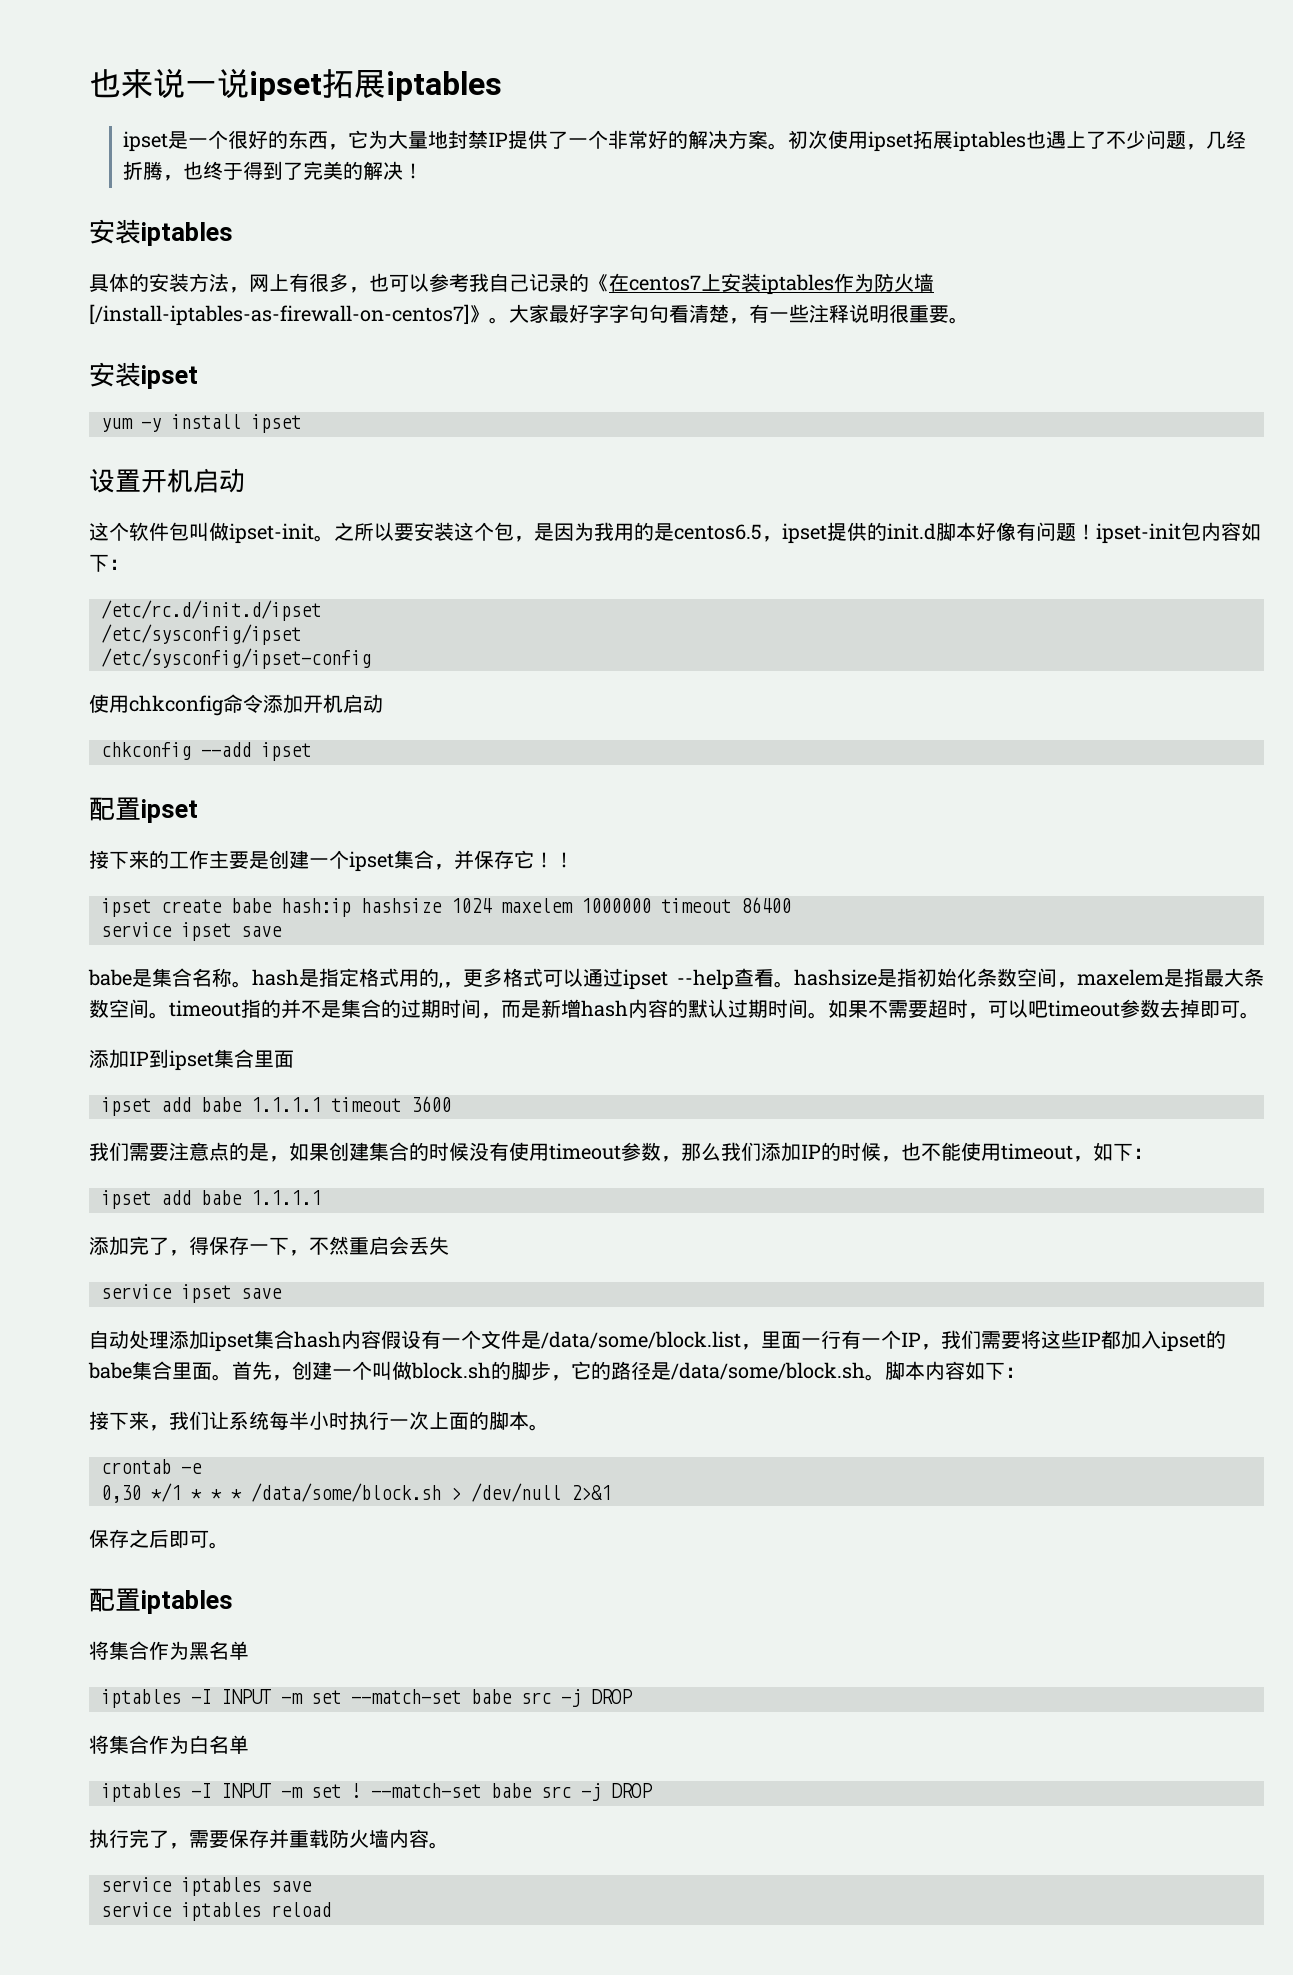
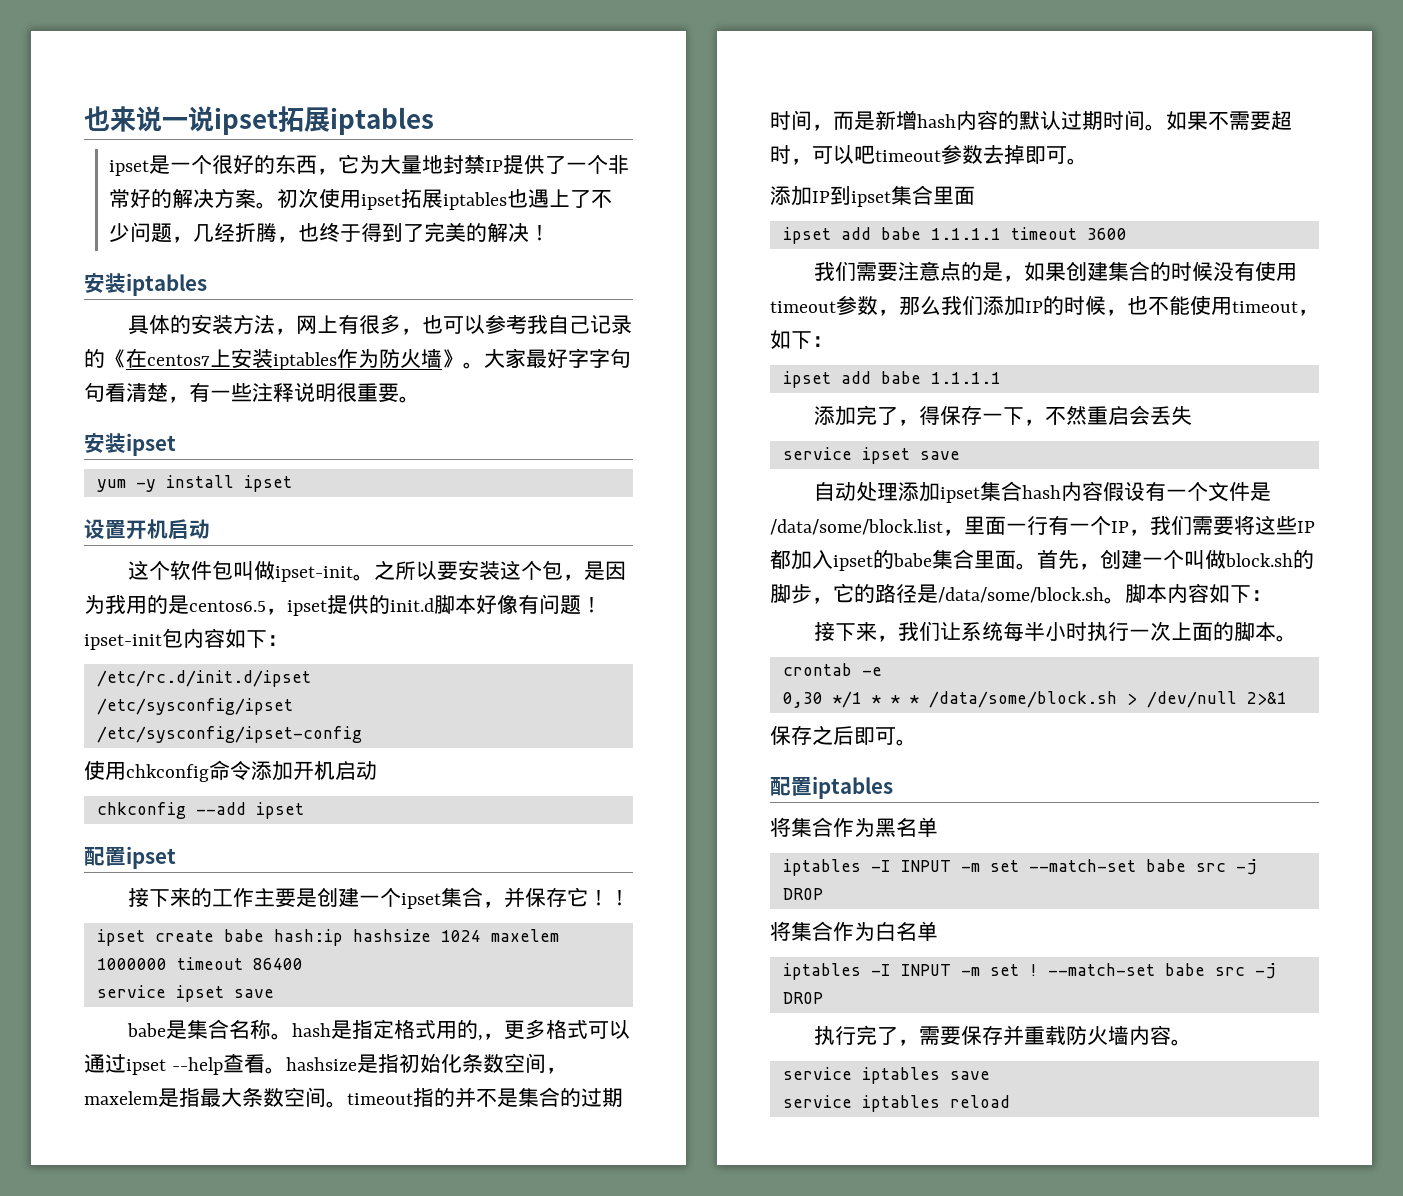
- 具体的安装方法，网上有很多，也可以参考我自己记录的《在centos7上安装iptables作为防火墙[/install-iptables-as-firewall-on-centos7]》。
+ 具体的安装方法，网上有很多，也可以参考我自己记录的《在centos7上安装iptables作为防火墙》。

